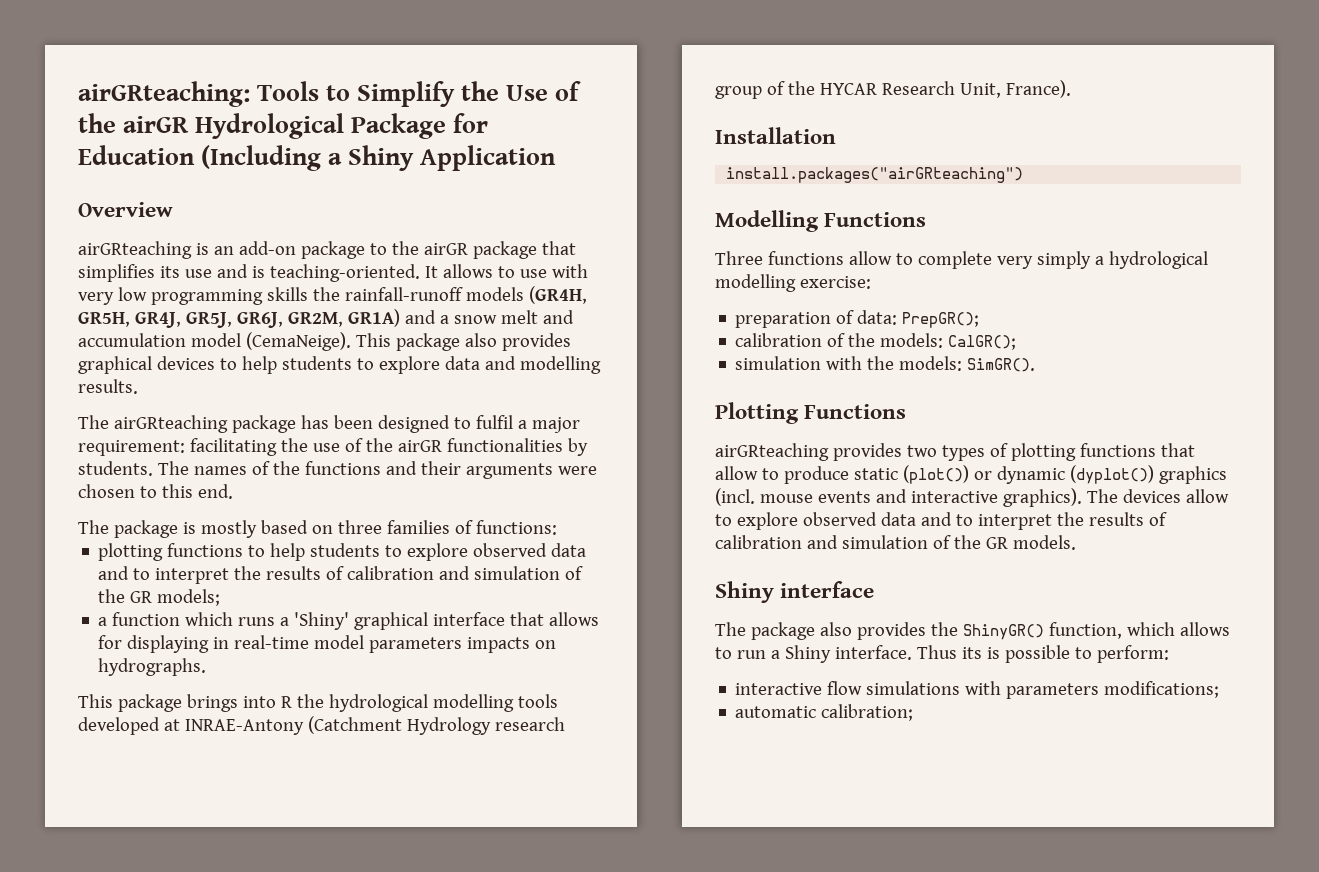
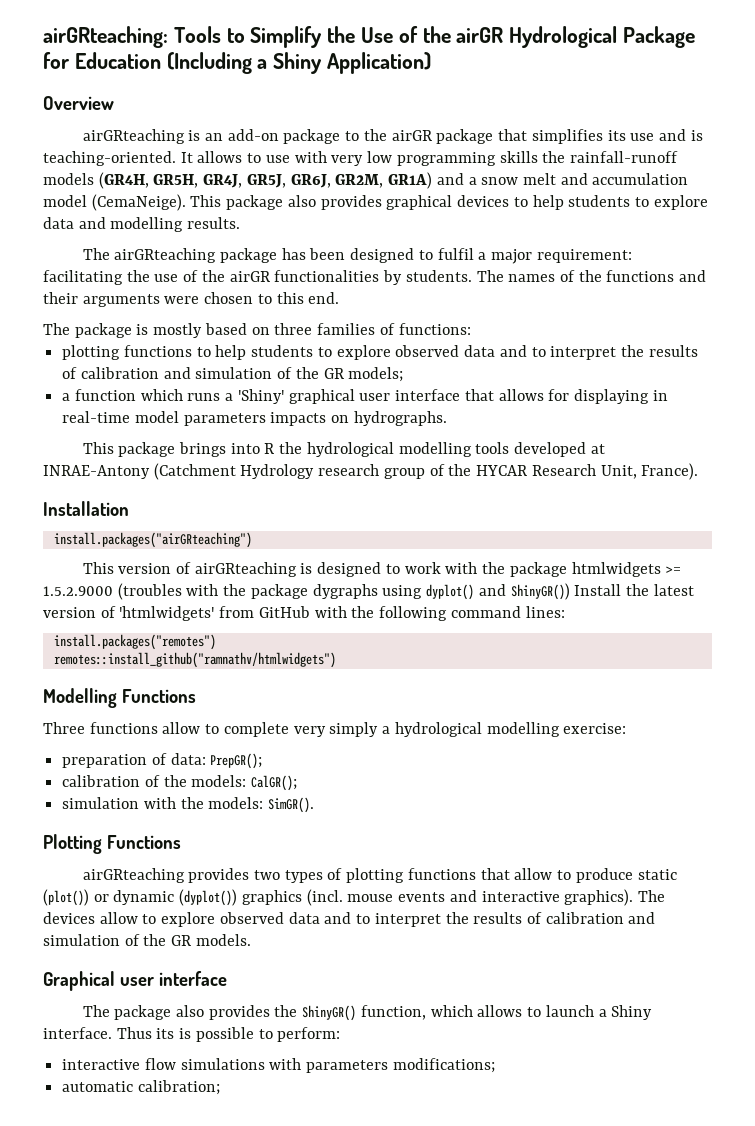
- airGRteaching: Tools to Simplify the Use of the airGR Hydrological Package for Education (Including a Shiny Application
+ airGRteaching: Tools to Simplify the Use of the airGR Hydrological Package for Education (Including a Shiny Application)
- a function which runs a 'Shiny' graphical interface that allows for displaying in real-time model parameters impacts on hydrographs.
+ a function which runs a 'Shiny' graphical user interface that allows for displaying in real-time model parameters impacts on hydrographs.
+ This version of airGRteaching is designed to work with the package htmlwidgets >= 1.5.2.9000 (troubles with the package dygraphs using dyplot() and ShinyGR()) Install the latest version of 'htmlwidgets' from GitHub with the following command lines:
+ install.packages("remotes")
+ remotes::install_github("ramnathv/htmlwidgets")
- Shiny interface
+ Graphical user interface
- The package also provides the ShinyGR() function, which allows to run a Shiny interface.
+ The package also provides the ShinyGR() function, which allows to launch a Shiny interface.

